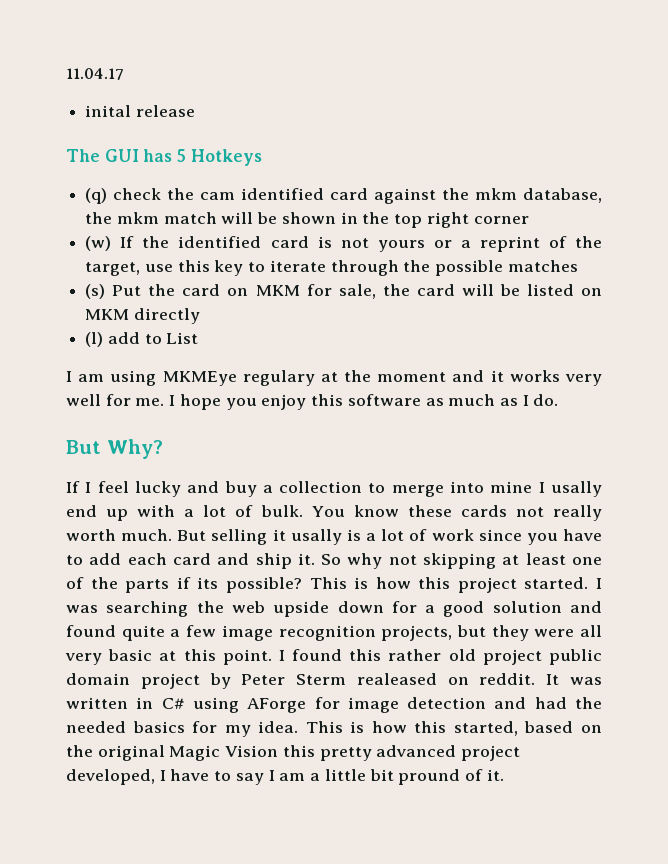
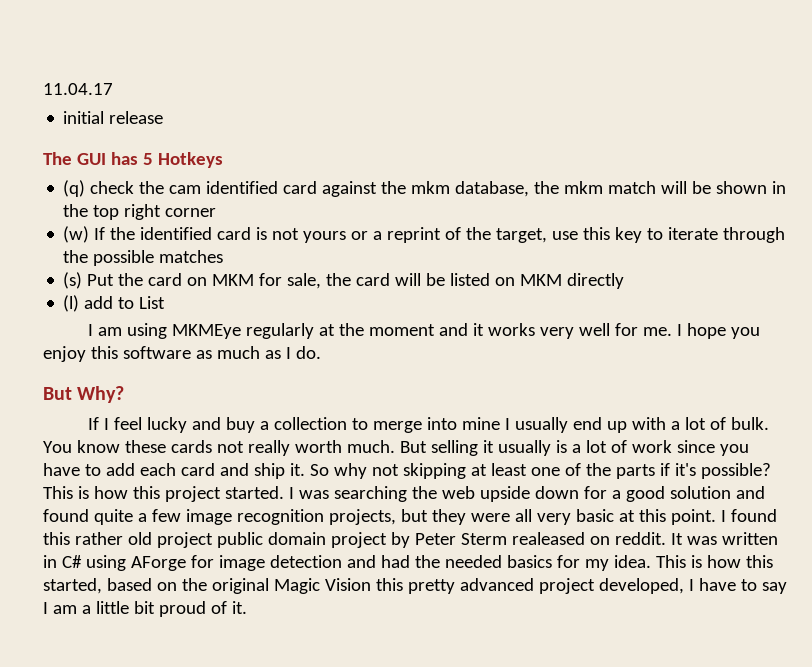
- inital release
+ initial release
- I am using MKMEye regulary at the moment and it works very well for me.
+ I am using MKMEye regularly at the moment and it works very well for me.
- If I feel lucky and buy a collection to merge into mine I usally end up with a lot of bulk.
+ If I feel lucky and buy a collection to merge into mine I usually end up with a lot of bulk.
- But selling it usally is a lot of work since you have to add each card and ship it.
+ But selling it usually is a lot of work since you have to add each card and ship it.
- So why not skipping at least one of the parts if its possible?
+ So why not skipping at least one of the parts if it's possible?
- This is how this started, based on the original Magic Vision this pretty advanced project developed, I have to say I am a little bit pround of it.
+ This is how this started, based on the original Magic Vision this pretty advanced project developed, I have to say I am a little bit proud of it.

